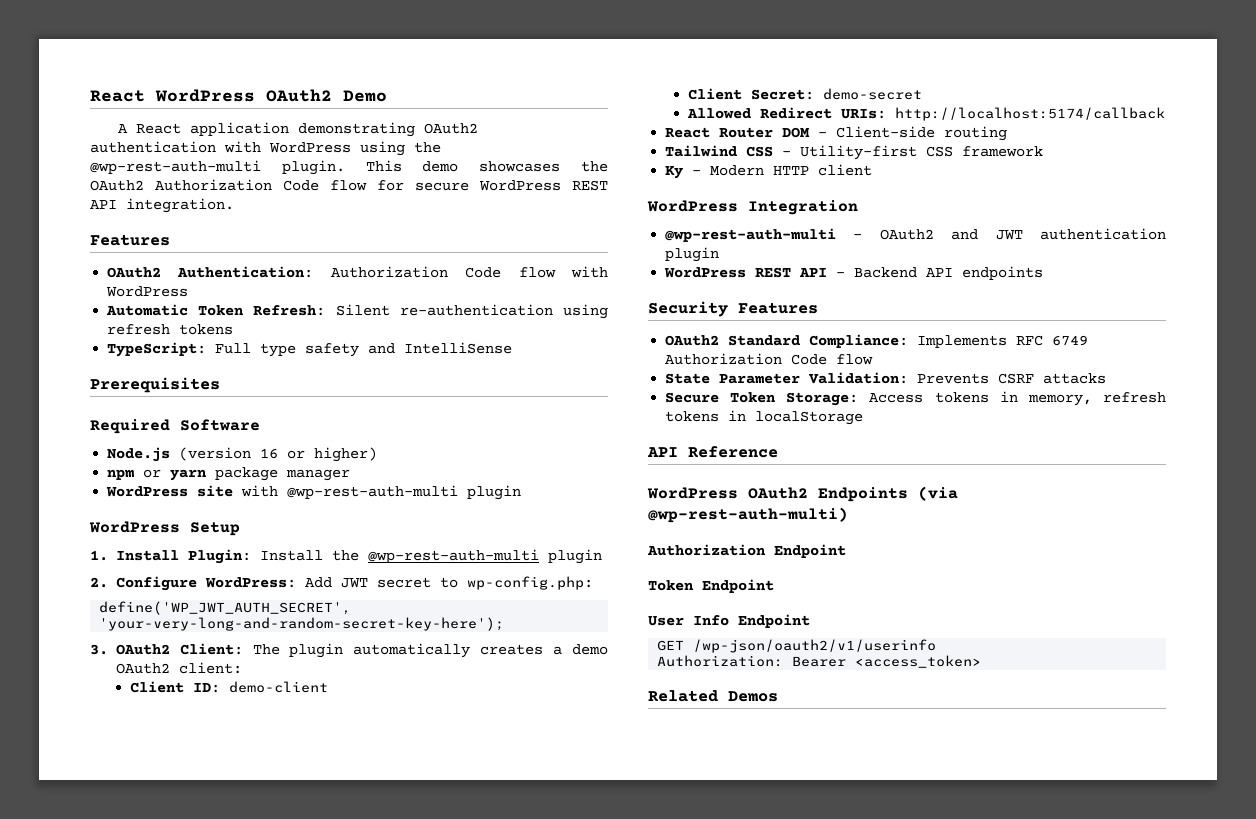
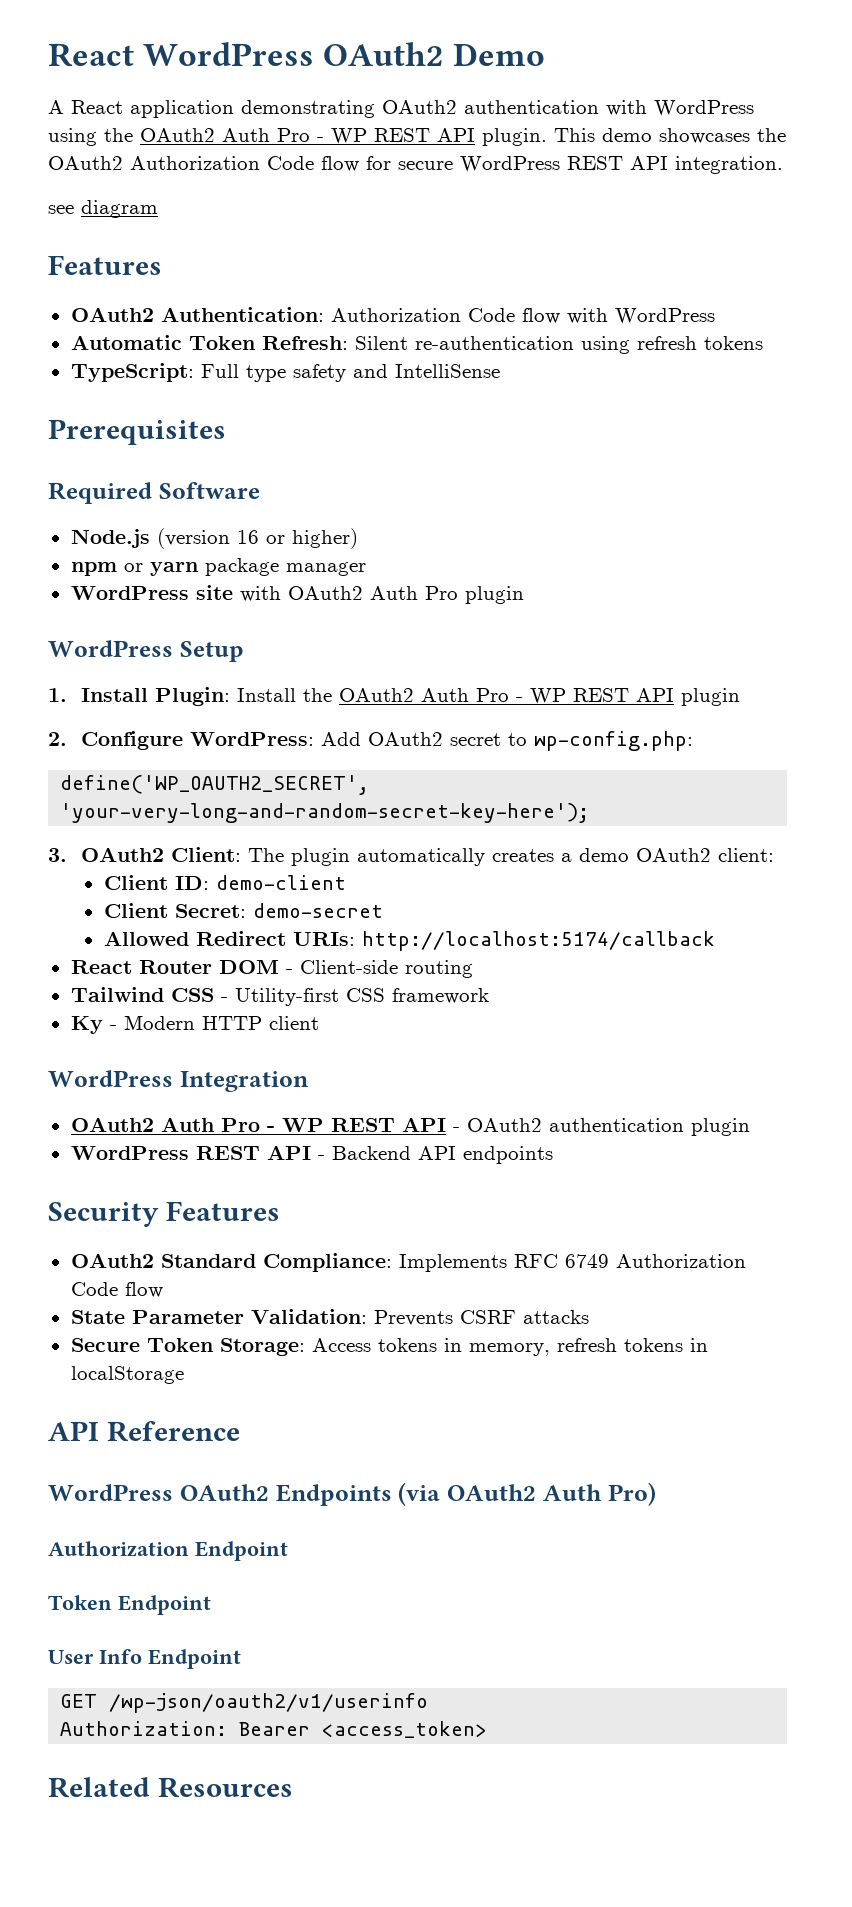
- A React application demonstrating OAuth2 authentication with WordPress using the @wp-rest-auth-multi plugin.
+ A React application demonstrating OAuth2 authentication with WordPress using the OAuth2 Auth Pro - WP REST API plugin.
+ see diagram
- WordPress site with @wp-rest-auth-multi plugin
+ WordPress site with OAuth2 Auth Pro plugin
- 1. Install Plugin: Install the @wp-rest-auth-multi plugin
+ 1. Install Plugin: Install the OAuth2 Auth Pro - WP REST API plugin
- 2. Configure WordPress: Add JWT secret to wp-config.php:
+ 2. Configure WordPress: Add OAuth2 secret to wp-config.php:
- define('WP_JWT_AUTH_SECRET', 'your-very-long-and-random-secret-key-here');
+ define('WP_OAUTH2_SECRET', 'your-very-long-and-random-secret-key-here');
- @wp-rest-auth-multi - OAuth2 and JWT authentication plugin
+ OAuth2 Auth Pro - WP REST API - OAuth2 authentication plugin
- WordPress OAuth2 Endpoints (via @wp-rest-auth-multi)
+ WordPress OAuth2 Endpoints (via OAuth2 Auth Pro)
- Related Demos
+ Related Resources

